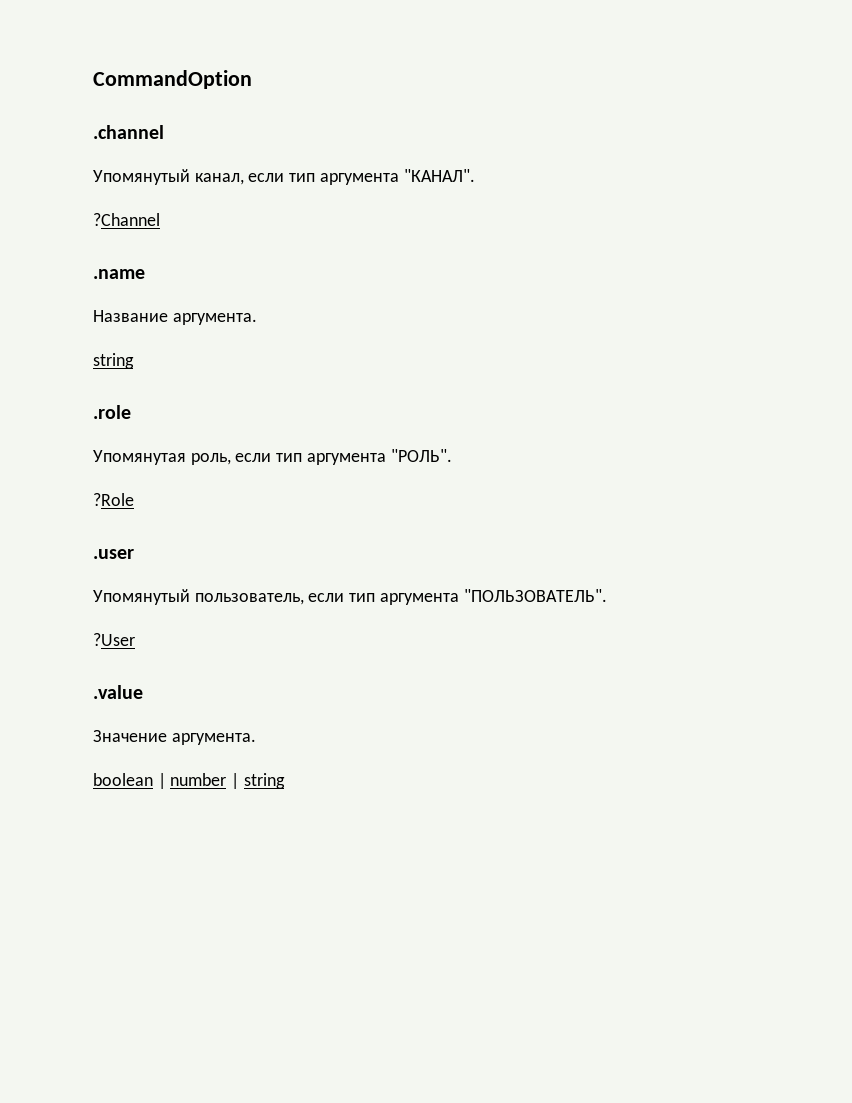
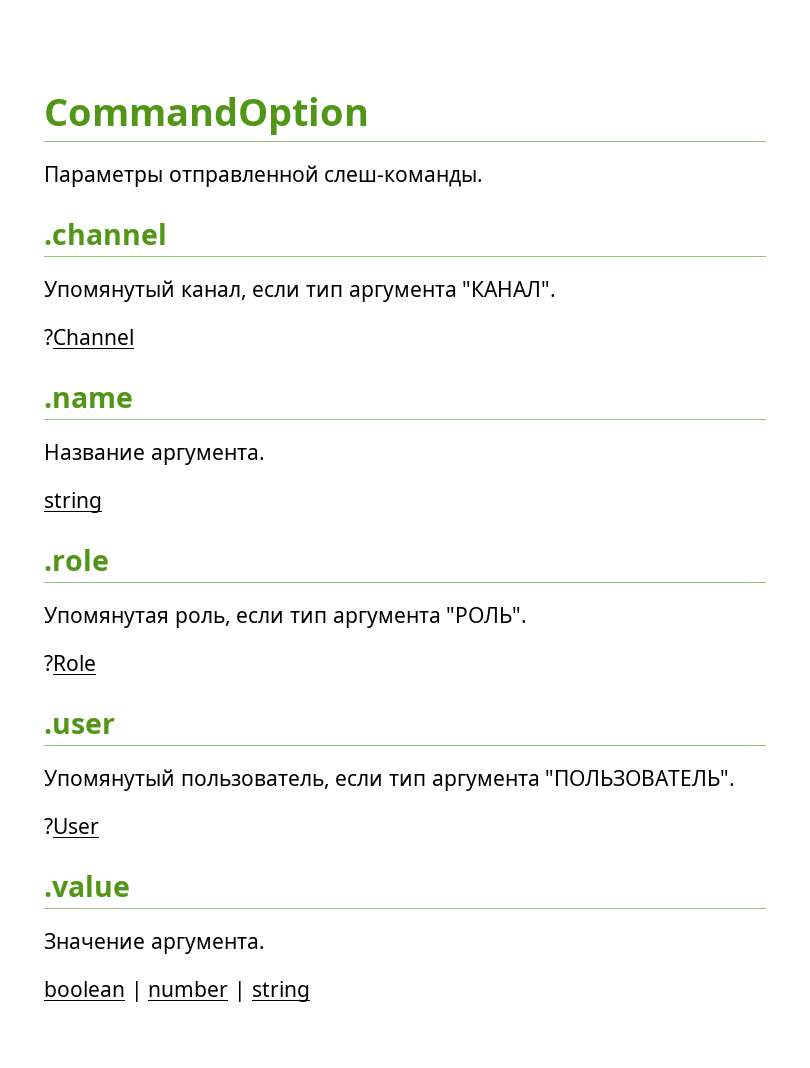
+ Параметры отправленной слеш-команды.

